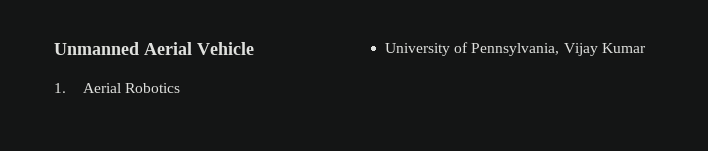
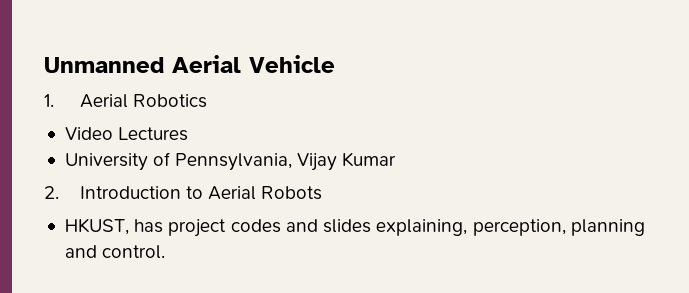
+ Video Lectures
+ 2. Introduction to Aerial Robots
+ HKUST, has project codes and slides explaining, perception, planning and control.

